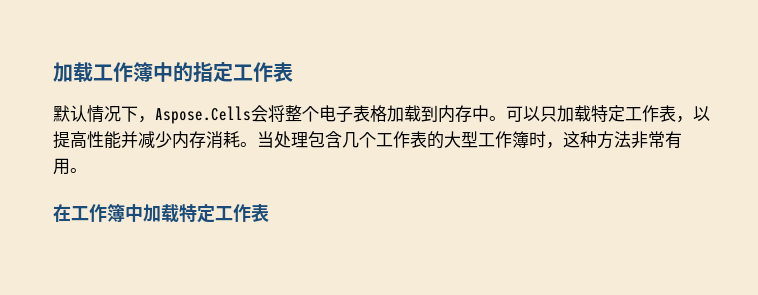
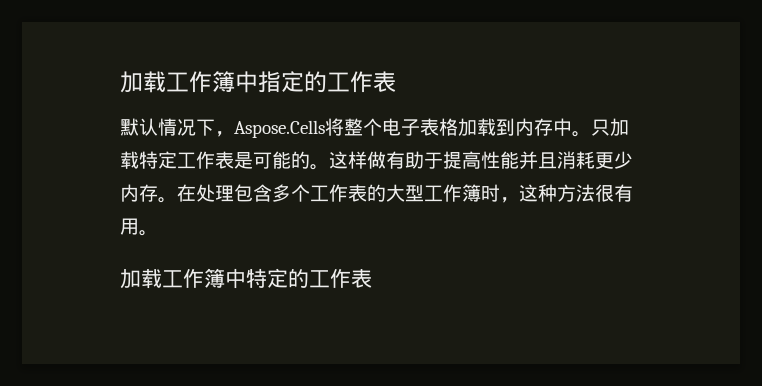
- 加载工作簿中的指定工作表
+ 加载工作簿中指定的工作表
- 默认情况下，Aspose.Cells会将整个电子表格加载到内存中。
+ 默认情况下，Aspose.Cells将整个电子表格加载到内存中。
- 可以只加载特定工作表，以提高性能并减少内存消耗。当处理包含几个工作表的大型工作簿时，这种方法非常有用。
+ 只加载特定工作表是可能的。这样做有助于提高性能并且消耗更少内存。在处理包含多个工作表的大型工作簿时，这种方法很有用。
- 在工作簿中加载特定工作表
+ 加载工作簿中特定的工作表

